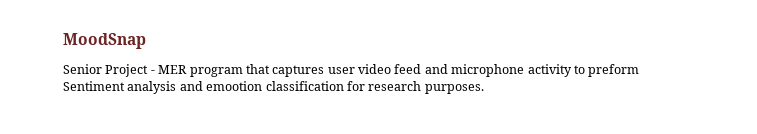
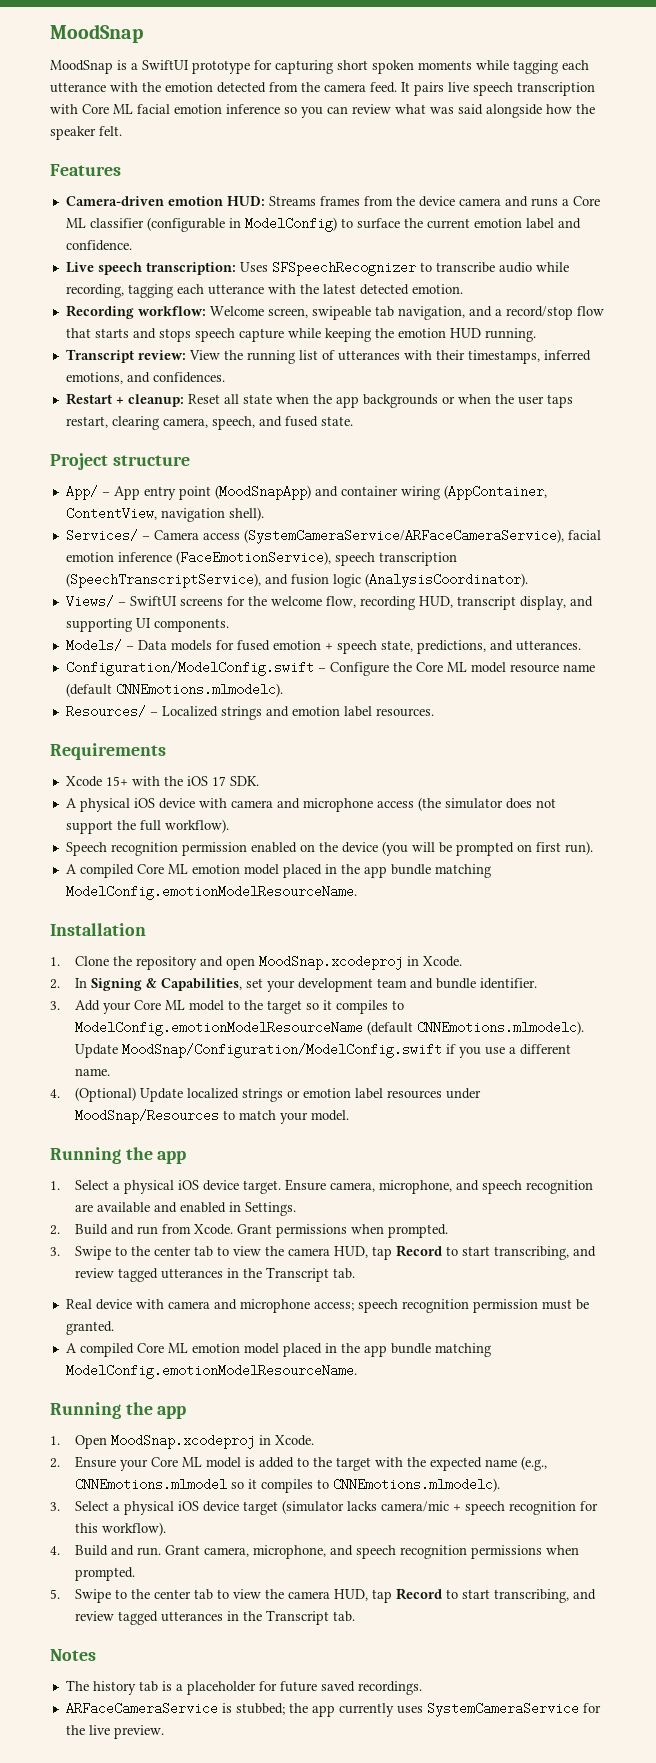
- Senior Project - MER program that captures user video feed and microphone activity to preform Sentiment analysis and emootion classification for research purposes.
+ MoodSnap is a SwiftUI prototype for capturing short spoken moments while tagging each utterance with the emotion detected from the camera feed. It pairs live speech transcription with Core ML facial emotion inference so you can review what was said alongside how the speaker felt.
+ Features
+ Camera-driven emotion HUD: Streams frames from the device camera and runs a Core ML classifier (configurable in ModelConfig) to surface the current emotion label and confidence.
+ Live speech transcription: Uses SFSpeechRecognizer to transcribe audio while recording, tagging each utterance with the latest detected emotion.
+ Recording workflow: Welcome screen, swipeable tab navigation, and a record/stop flow that starts and stops speech capture while keeping the emotion HUD running.
+ Transcript review: View the running list of utterances with their timestamps, inferred emotions, and confidences.
+ Restart + cleanup: Reset all state when the app backgrounds or when the user taps restart, clearing camera, speech, and fused state.
+ Project structure
+ App/ – App entry point (MoodSnapApp) and container wiring (AppContainer, ContentView, navigation shell).
+ Services/ – Camera access (SystemCameraService/ARFaceCameraService), facial emotion inference (FaceEmotionService), speech transcription (SpeechTranscriptService), and fusion logic (AnalysisCoordinator).
+ Views/ – SwiftUI screens for the welcome flow, recording HUD, transcript display, and supporting UI components.
+ Models/ – Data models for fused emotion + speech state, predictions, and utterances.
+ Configuration/ModelConfig.swift – Configure the Core ML model resource name (default CNNEmotions.mlmodelc).
+ Resources/ – Localized strings and emotion label resources.
+ Requirements
+ Xcode 15+ with the iOS 17 SDK.
+ A physical iOS device with camera and microphone access (the simulator does not support the full workflow).
+ Speech recognition permission enabled on the device (you will be prompted on first run).
+ A compiled Core ML emotion model placed in the app bundle matching ModelConfig.emotionModelResourceName.
+ Installation
+ 1. Clone the repository and open MoodSnap.xcodeproj in Xcode.
+ 2. In Signing & Capabilities, set your development team and bundle identifier.
+ 3. Add your Core ML model to the target so it compiles to ModelConfig.emotionModelResourceName (default CNNEmotions.mlmodelc). Update MoodSnap/Configuration/ModelConfig.swift if you use a different name.
+ 4. (Optional) Update localized strings or emotion label resources under MoodSnap/Resources to match your model.
+ Running the app
+ 1. Select a physical iOS device target. Ensure camera, microphone, and speech recognition are available and enabled in Settings.
+ 2. Build and run from Xcode. Grant permissions when prompted.
+ 3. Swipe to the center tab to view the camera HUD, tap Record to start transcribing, and review tagged utterances in the Transcript tab.
+ Real device with camera and microphone access; speech recognition permission must be granted.
+ A compiled Core ML emotion model placed in the app bundle matching ModelConfig.emotionModelResourceName.
+ Running the app
+ 1. Open MoodSnap.xcodeproj in Xcode.
+ 2. Ensure your Core ML model is added to the target with the expected name (e.g., CNNEmotions.mlmodel so it compiles to CNNEmotions.mlmodelc).
+ 3. Select a physical iOS device target (simulator lacks camera/mic + speech recognition for this workflow).
+ 4. Build and run. Grant camera, microphone, and speech recognition permissions when prompted.
+ 5. Swipe to the center tab to view the camera HUD, tap Record to start transcribing, and review tagged utterances in the Transcript tab.
+ Notes
+ The history tab is a placeholder for future saved recordings.
+ ARFaceCameraService is stubbed; the app currently uses SystemCameraService for the live preview.

